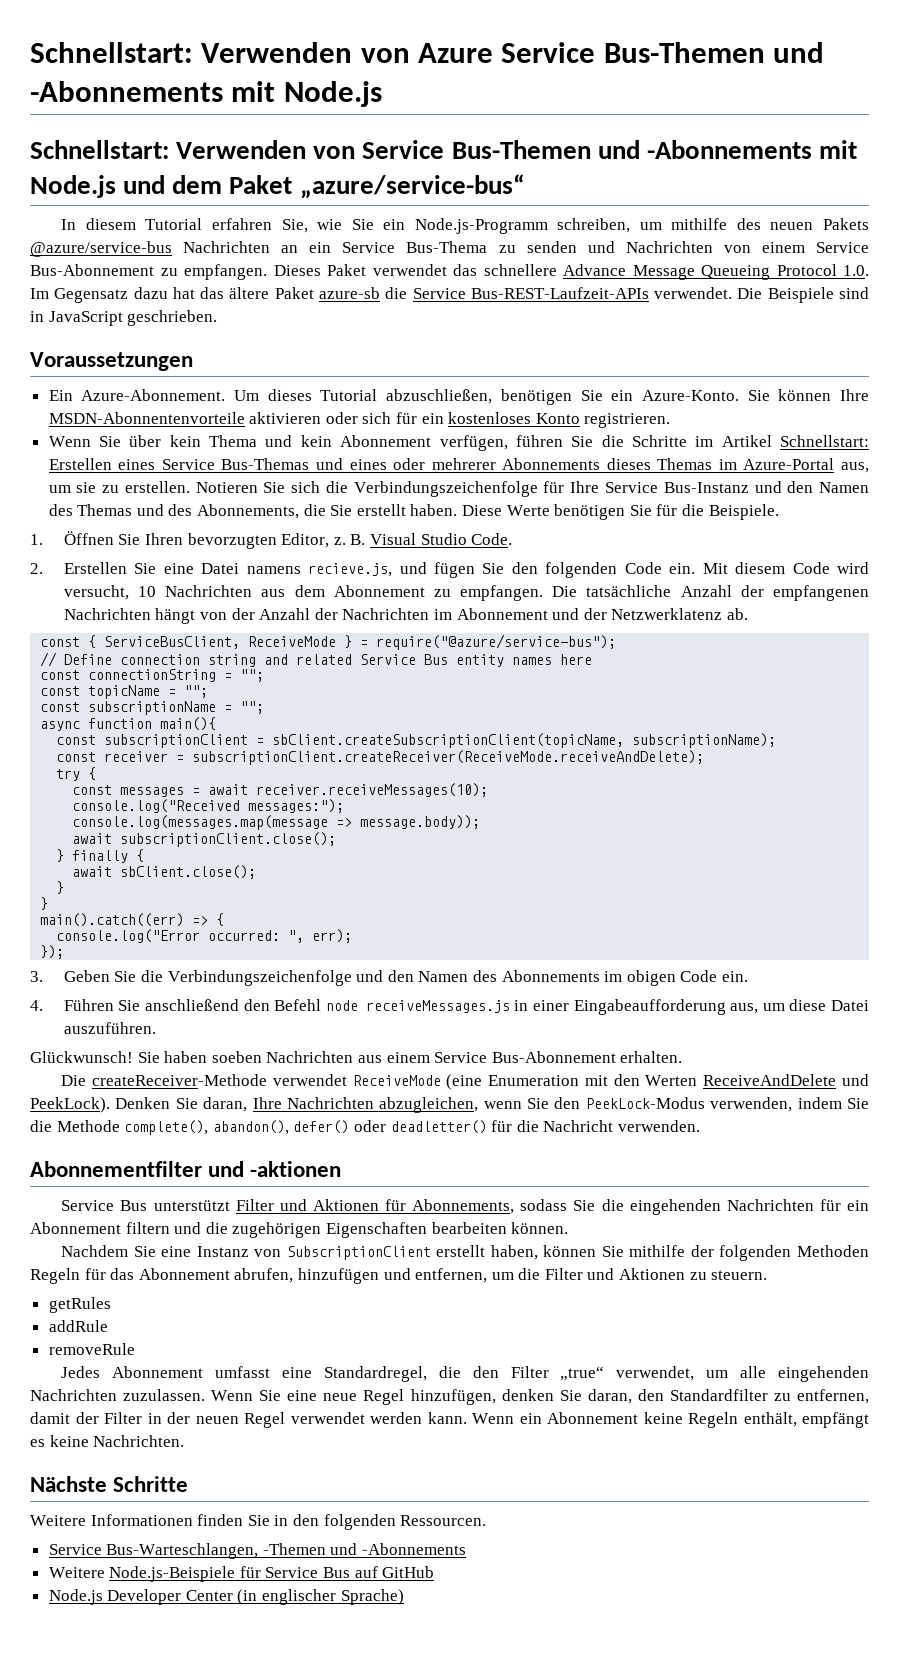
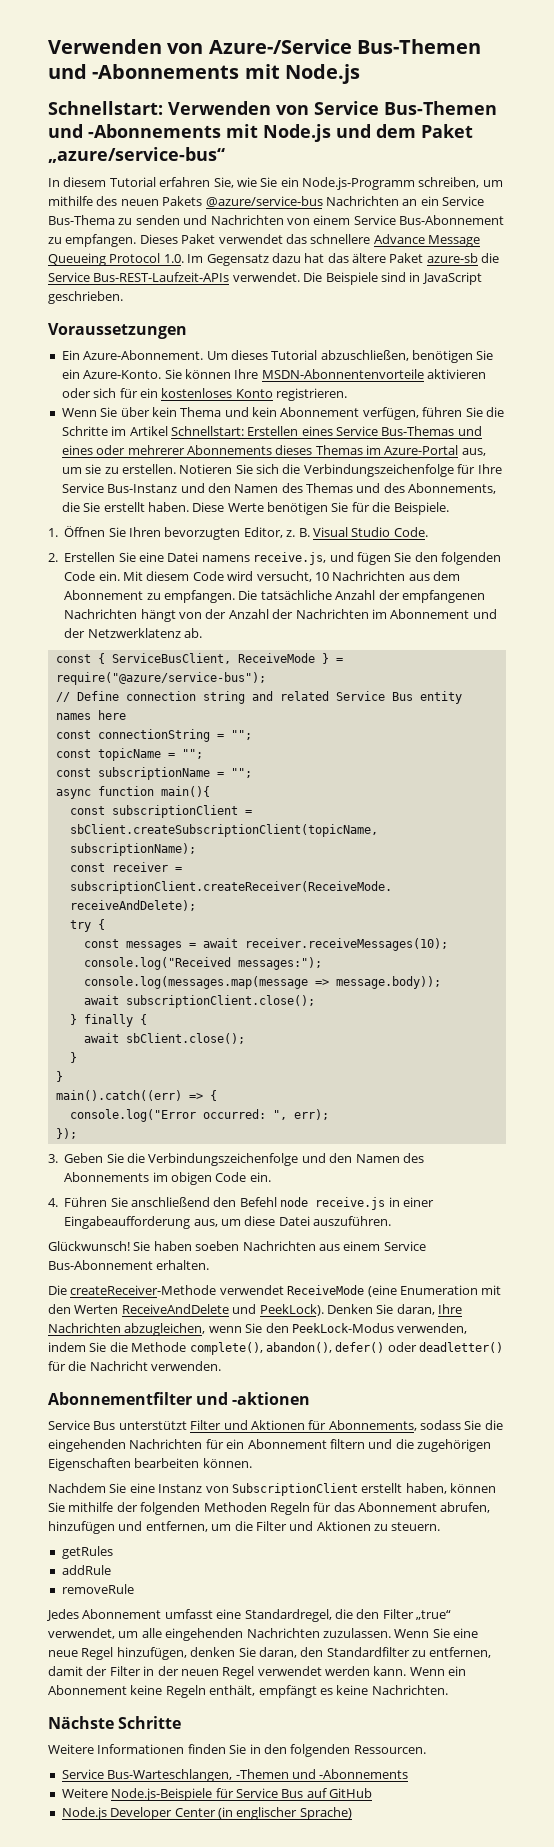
- Schnellstart: Verwenden von Azure Service Bus-Themen und -Abonnements mit Node.js
+ Verwenden von Azure-/Service Bus-Themen und -Abonnements mit Node.js
- 2. Erstellen Sie eine Datei namens recieve.js, und fügen Sie den folgenden Code ein.
+ 2. Erstellen Sie eine Datei namens receive.js, und fügen Sie den folgenden Code ein.
- 4. Führen Sie anschließend den Befehl node receiveMessages.js in einer Eingabeaufforderung aus, um diese Datei auszuführen.
+ 4. Führen Sie anschließend den Befehl node receive.js in einer Eingabeaufforderung aus, um diese Datei auszuführen.

